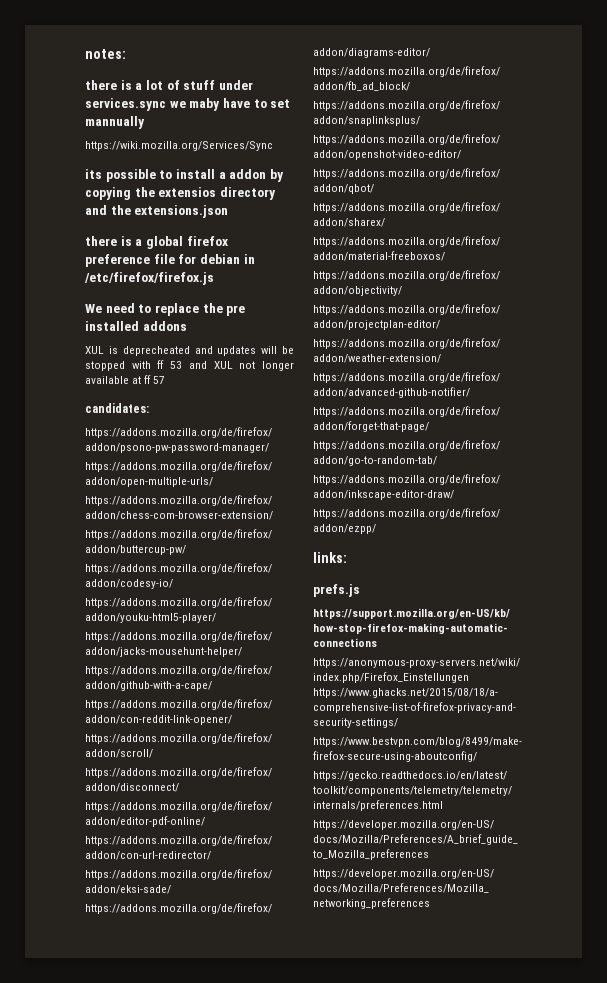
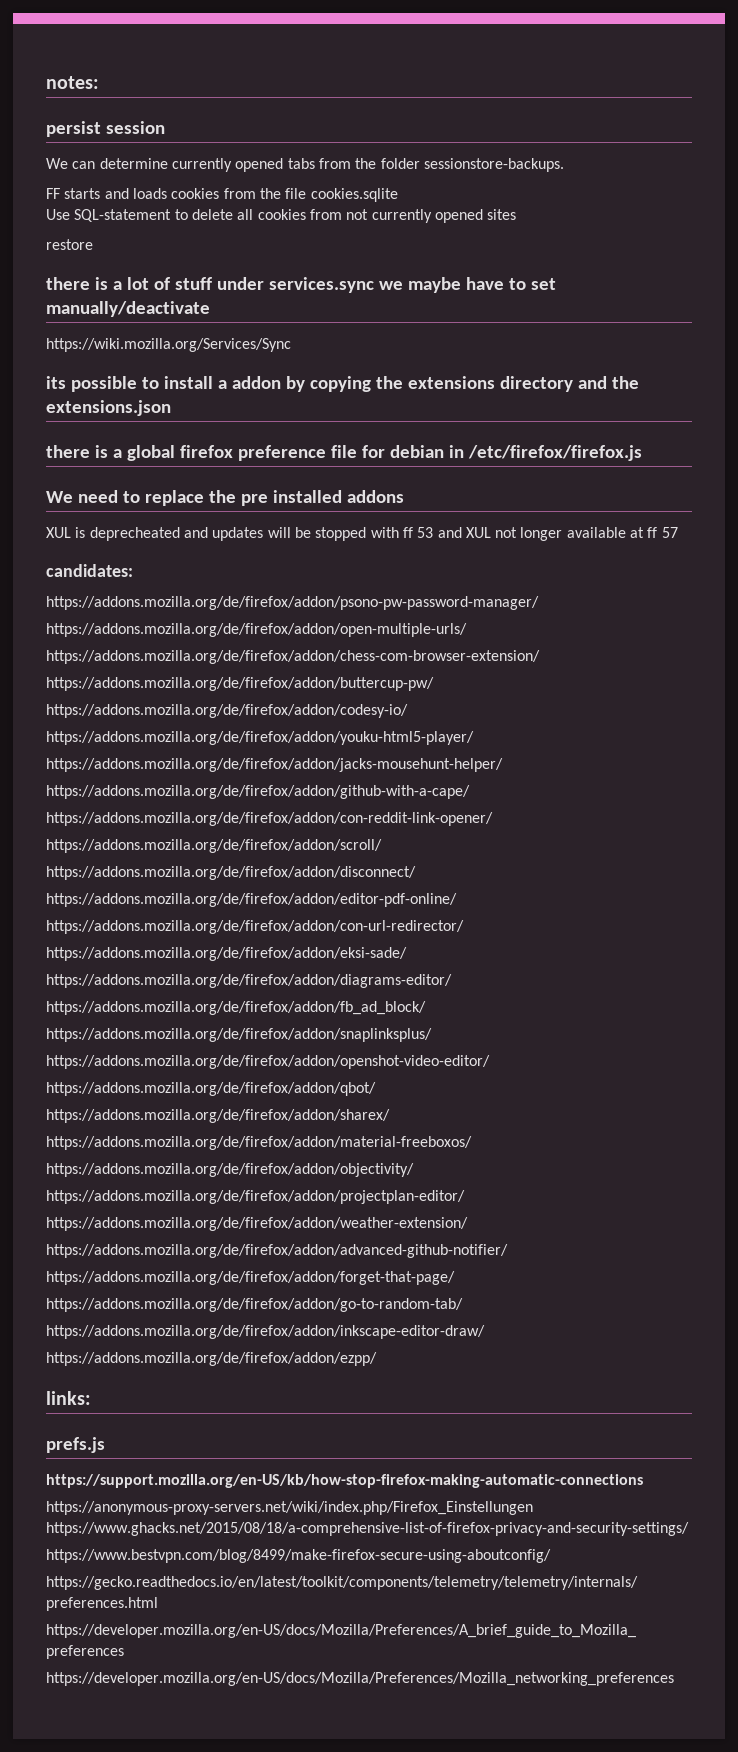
+ persist session
+ We can determine currently opened tabs from the folder sessionstore-backups.
+ FF starts and loads cookies from the file cookies.sqlite
+ Use SQL-statement to delete all cookies from not currently opened sites
+ restore
- there is a lot of stuff under services.sync we maby have to set mannually
+ there is a lot of stuff under services.sync we maybe have to set manually/deactivate
- its possible to install a addon by copying the extensios directory and the extensions.json
+ its possible to install a addon by copying the extensions directory and the extensions.json

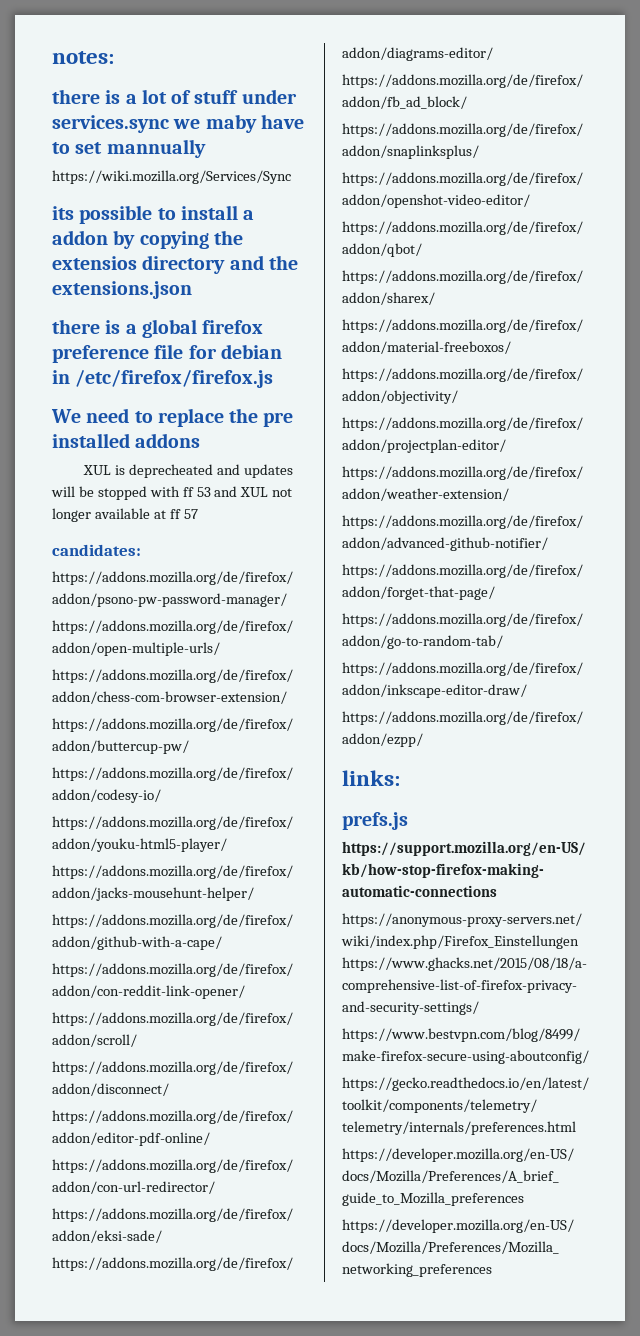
- persist session
- We can determine currently opened tabs from the folder sessionstore-backups.
- FF starts and loads cookies from the file cookies.sqlite
- Use SQL-statement to delete all cookies from not currently opened sites
- restore
- there is a lot of stuff under services.sync we maybe have to set manually/deactivate
+ there is a lot of stuff under services.sync we maby have to set mannually
- its possible to install a addon by copying the extensions directory and the extensions.json
+ its possible to install a addon by copying the extensios directory and the extensions.json

